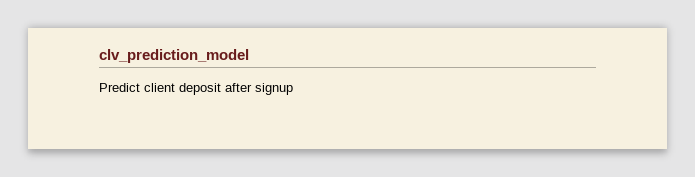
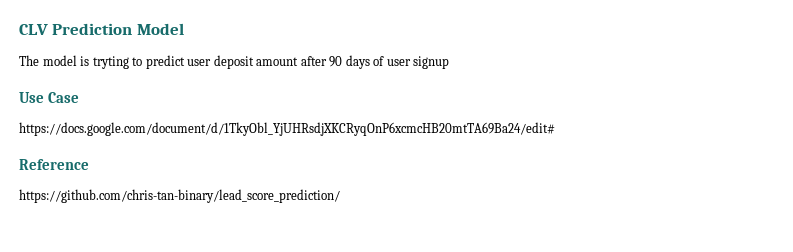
- clv_prediction_model
- Predict client deposit after signup
+ CLV Prediction Model
+ The model is tryting to predict user deposit amount after 90 days of user signup
+ Use Case
+ https://docs.google.com/document/d/1TkyObl_YjUHRsdjXKCRyqOnP6xcmcHB20mtTA69Ba24/edit#
+ Reference
+ https://github.com/chris-tan-binary/lead_score_prediction/

